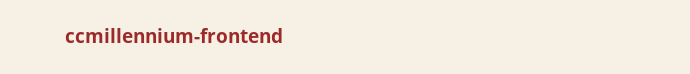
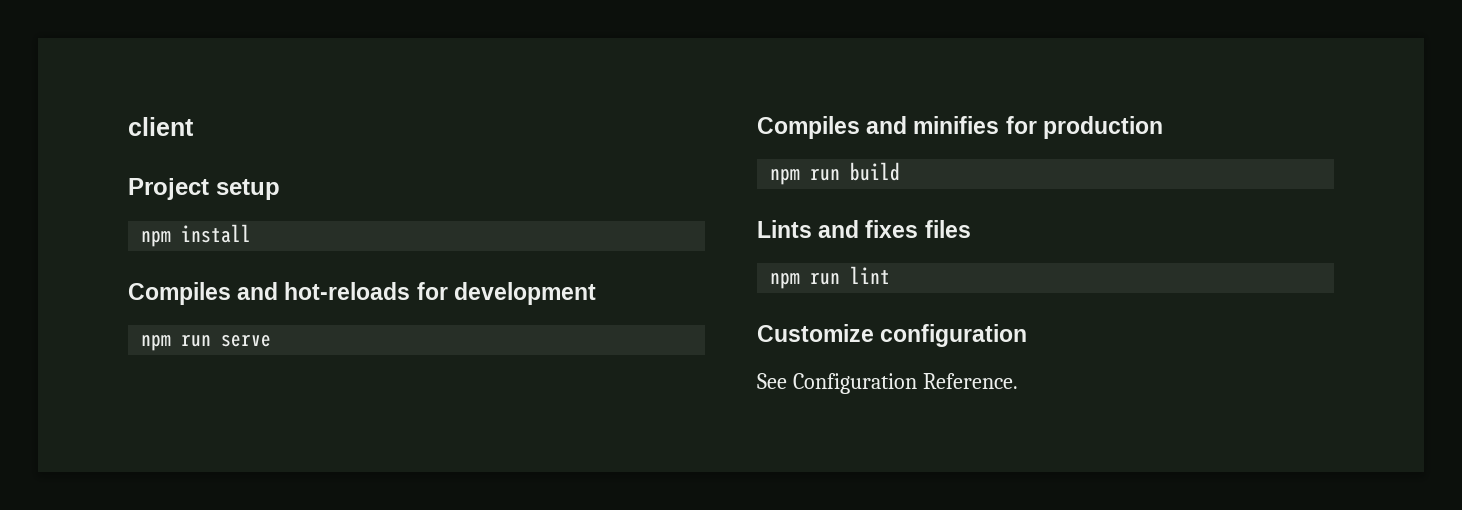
- ccmillennium-frontend
+ client
+ Project setup
+ npm install
+ Compiles and hot-reloads for development
+ npm run serve
+ Compiles and minifies for production
+ npm run build
+ Lints and fixes files
+ npm run lint
+ Customize configuration
+ See Configuration Reference.

